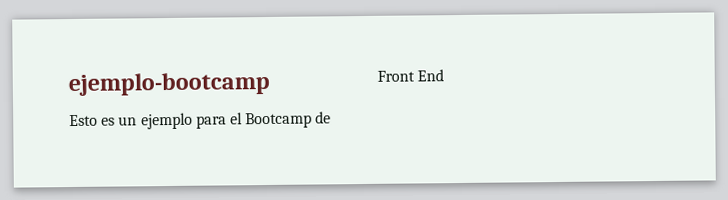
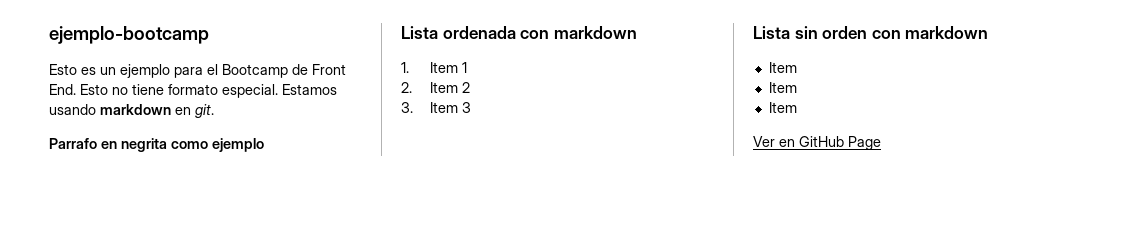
- Esto es un ejemplo para el Bootcamp de Front End
+ Esto es un ejemplo para el Bootcamp de Front End. Esto no tiene formato especial. Estamos usando markdown en git.
+ Parrafo en negrita como ejemplo
+ Lista ordenada con markdown
+ 1. Item 1
+ 2. Item 2
+ 3. Item 3
+ Lista sin orden con markdown
+ Item
+ Item
+ Item
+ Ver en GitHub Page

